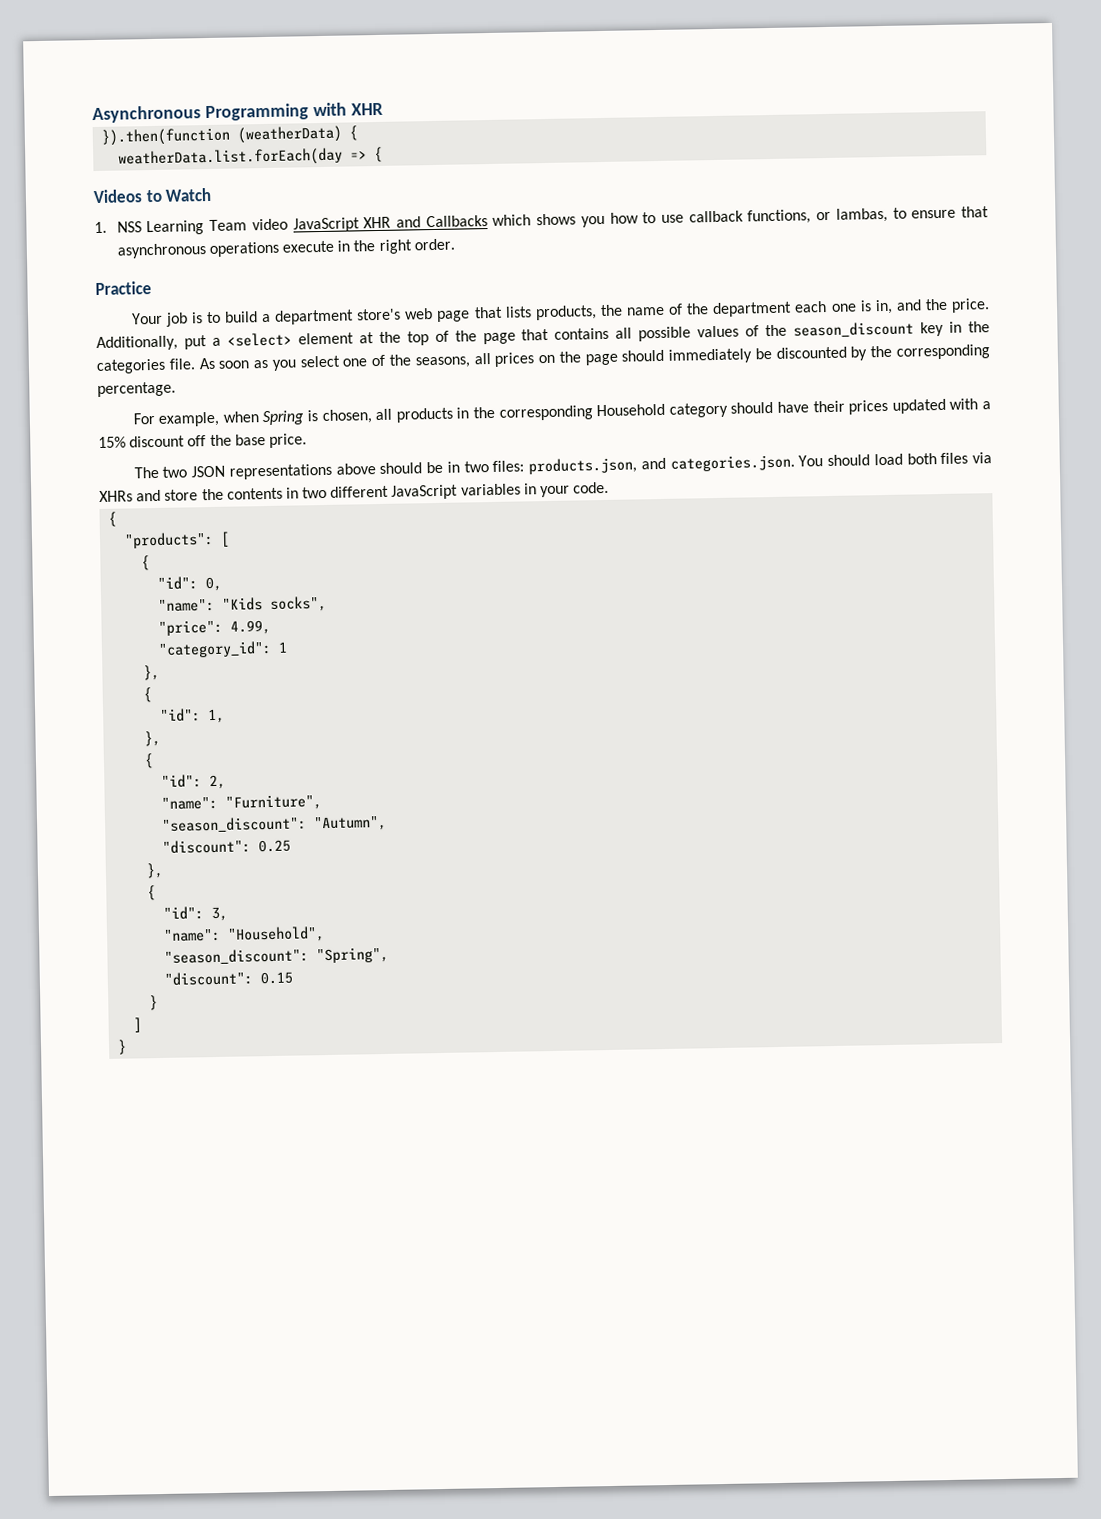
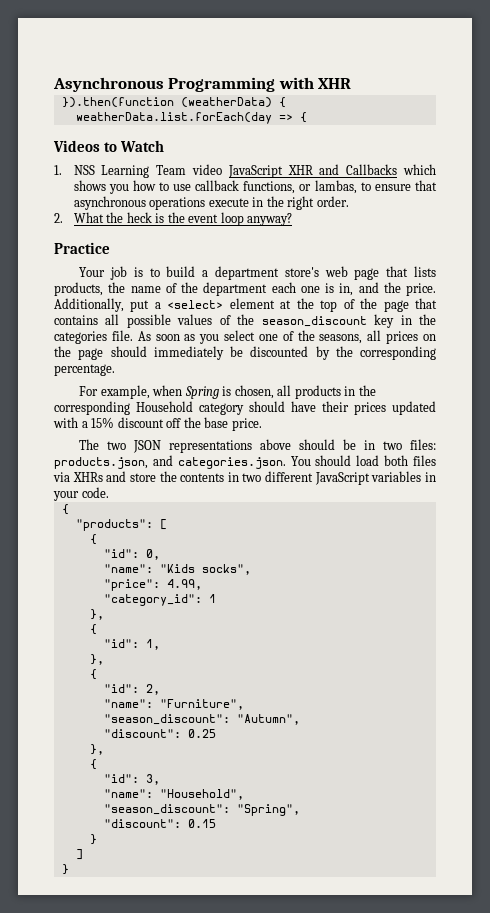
+ 2. What the heck is the event loop anyway?

